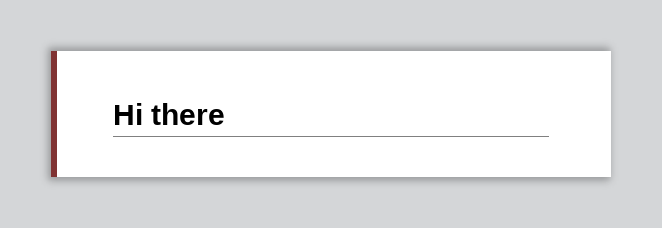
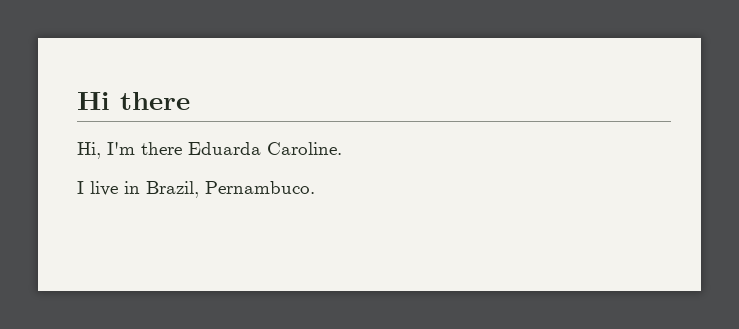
+ Hi, I'm there Eduarda Caroline.
+ I live in Brazil, Pernambuco.

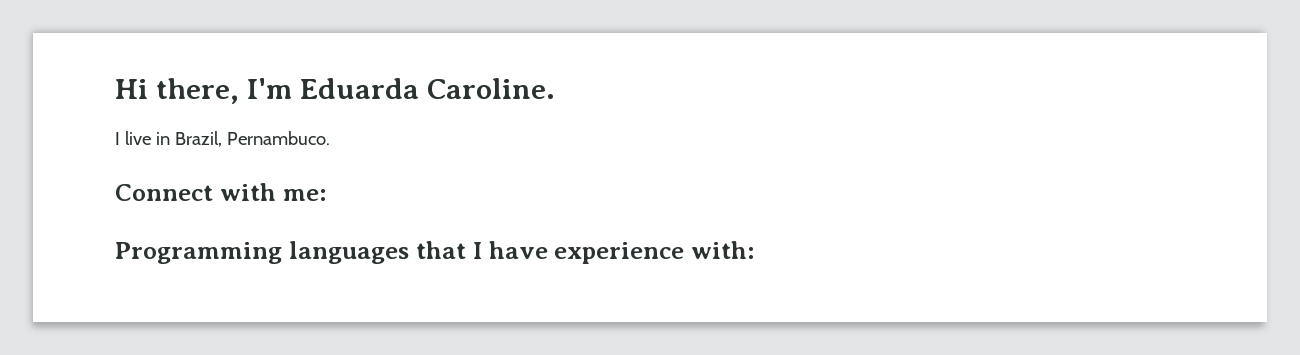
- Hi there
- Hi, I'm there Eduarda Caroline.
+ Hi there, I'm Eduarda Caroline.
+ Connect with me:
+ Programming languages that I have experience with:

